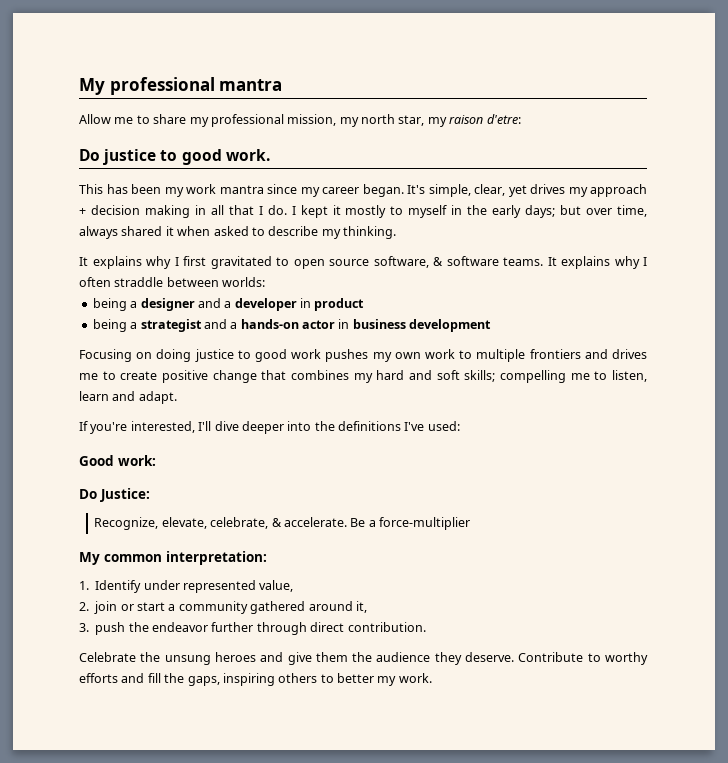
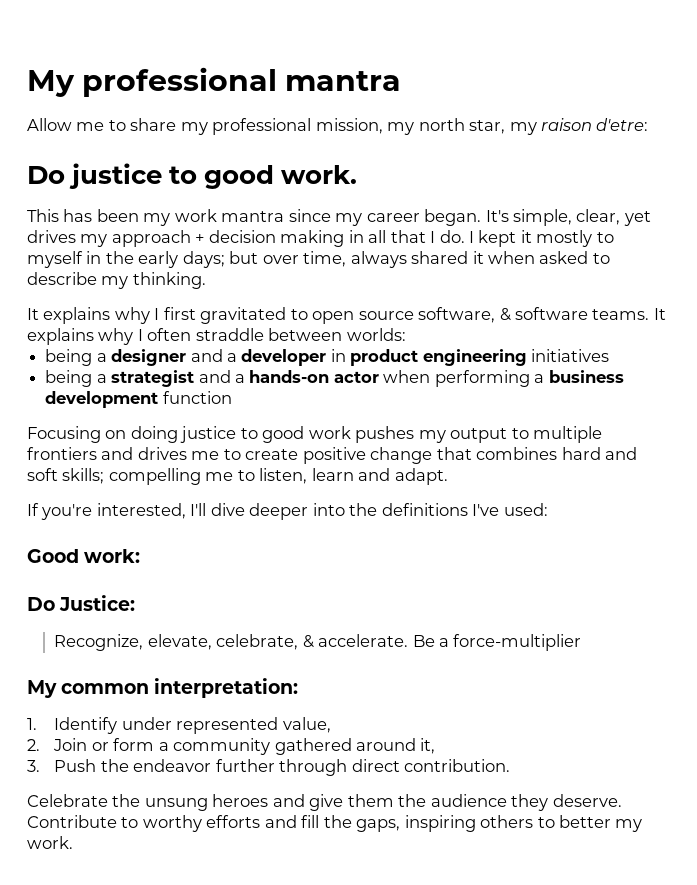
- being a designer and a developer in product
+ being a designer and a developer in product engineering initiatives
- being a strategist and a hands-on actor in business development
+ being a strategist and a hands-on actor when performing a business development function
- Focusing on doing justice to good work pushes my own work to multiple frontiers and drives me to create positive change that combines my hard and soft skills; compelling me to listen, learn and adapt.
+ Focusing on doing justice to good work pushes my output to multiple frontiers and drives me to create positive change that combines hard and soft skills; compelling me to listen, learn and adapt.
- 2. join or start a community gathered around it,
+ 2. Join or form a community gathered around it,
- 3. push the endeavor further through direct contribution.
+ 3. Push the endeavor further through direct contribution.

